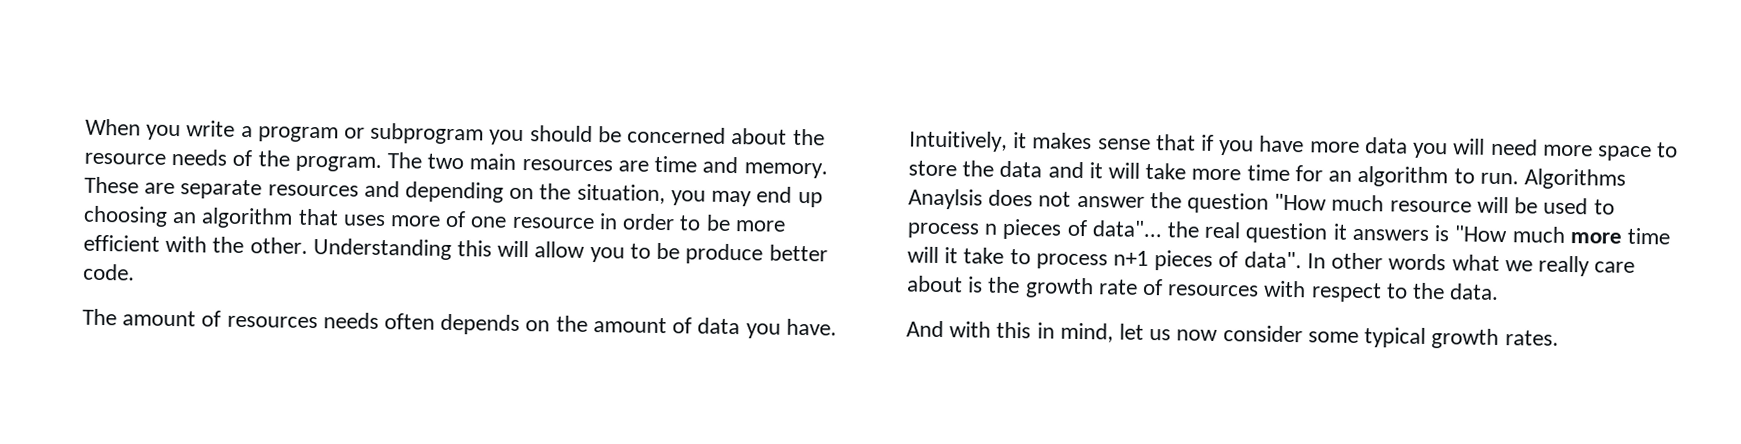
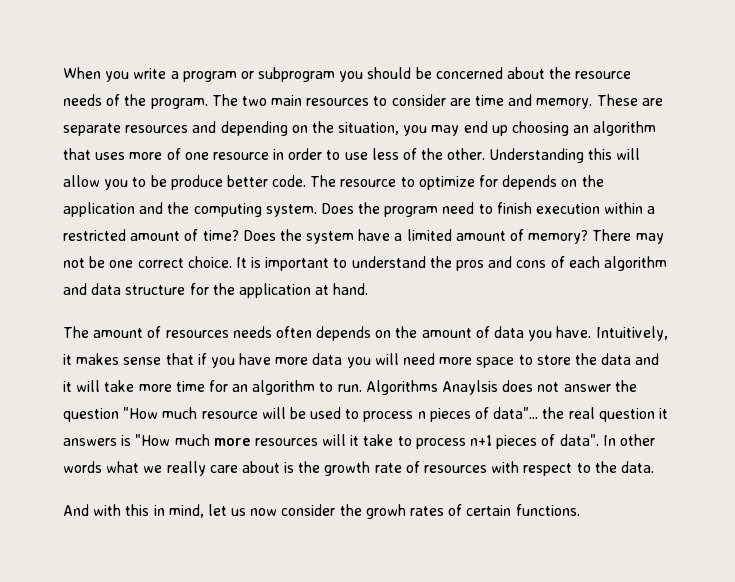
- The two main resources are time and memory.
+ The two main resources to consider are time and memory.
- These are separate resources and depending on the situation, you may end up choosing an algorithm that uses more of one resource in order to be more efficient with the other.
+ These are separate resources and depending on the situation, you may end up choosing an algorithm that uses more of one resource in order to use less of the other.
+ The resource to optimize for depends on the application and the computing system. Does the program need to finish execution within a restricted amount of time? Does the system have a limited amount of memory? There may not be one correct choice. It is important to understand the pros and cons of each algorithm and data structure for the application at hand.
- Algorithms Anaylsis does not answer the question "How much resource will be used to process n pieces of data"... the real question it answers is "How much more time will it take to process n+1 pieces of data".
+ Algorithms Anaylsis does not answer the question "How much resource will be used to process n pieces of data"... the real question it answers is "How much more resources will it take to process n+1 pieces of data".
- And with this in mind, let us now consider some typical growth rates.
+ And with this in mind, let us now consider the growh rates of certain functions.

